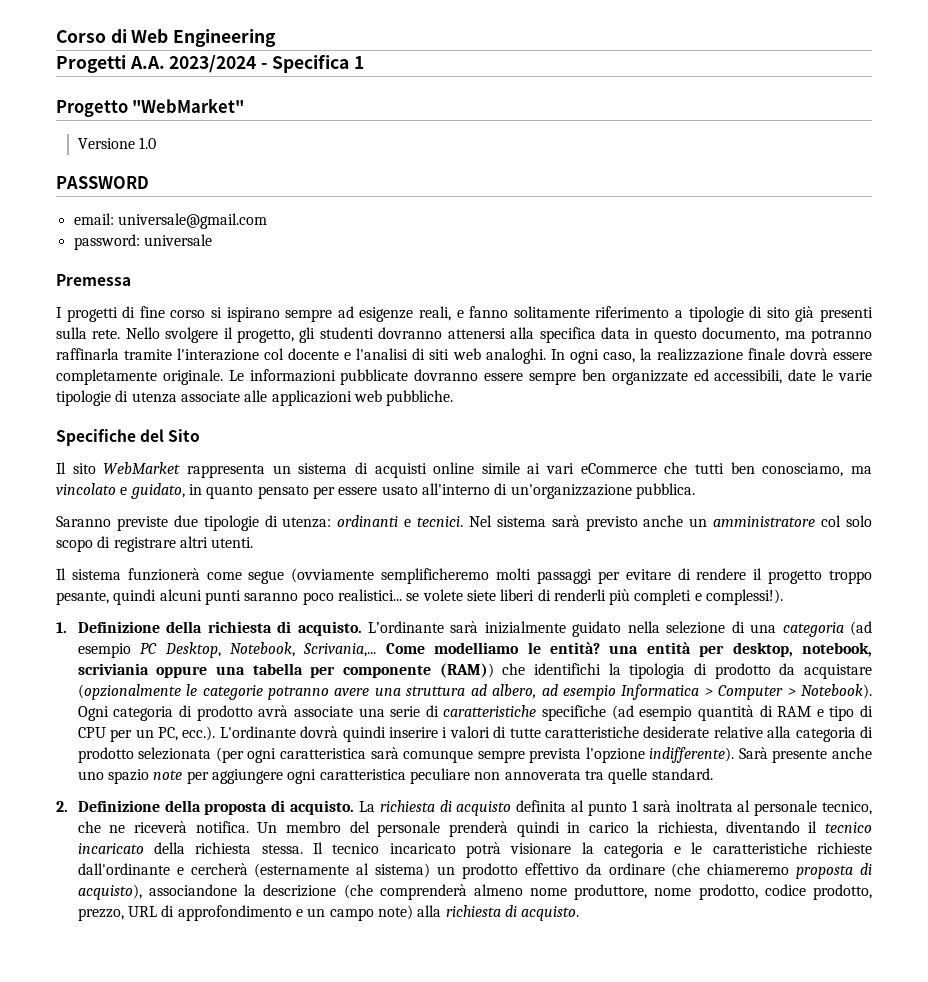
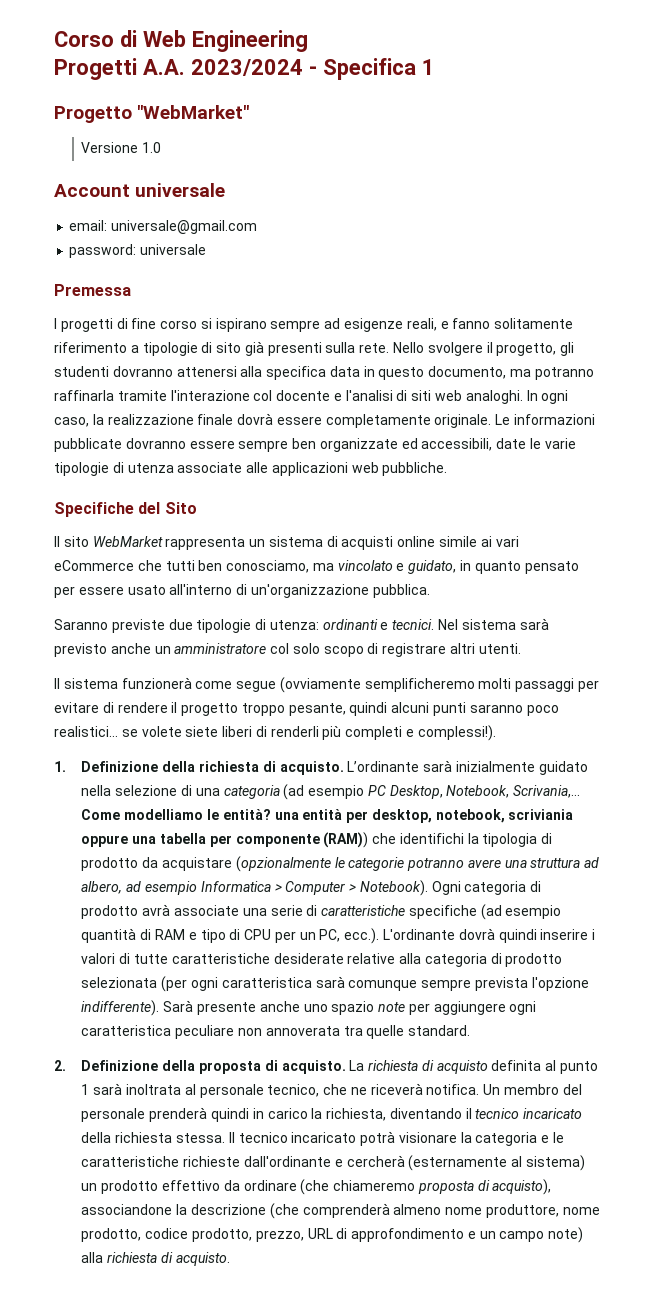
- PASSWORD
+ Account universale

